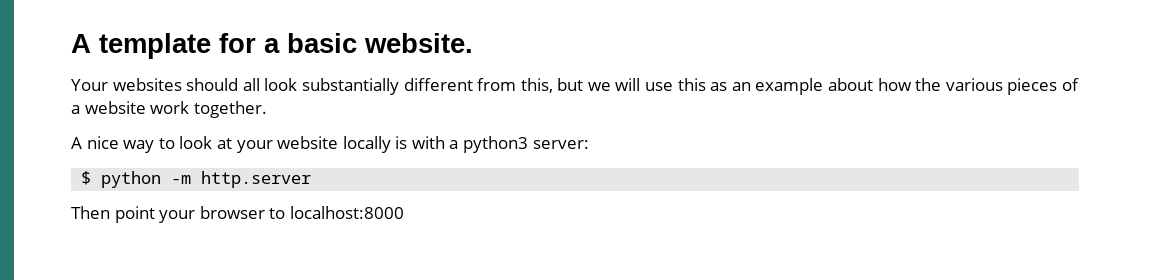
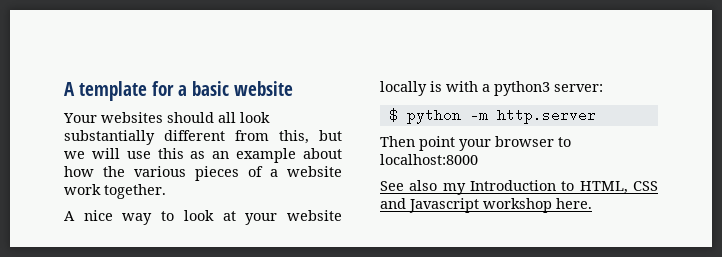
- A template for a basic website.
+ A template for a basic website
+ See also my Introduction to HTML, CSS and Javascript workshop here.

